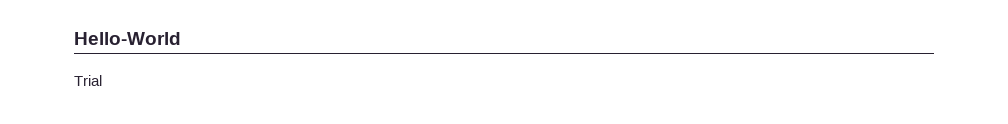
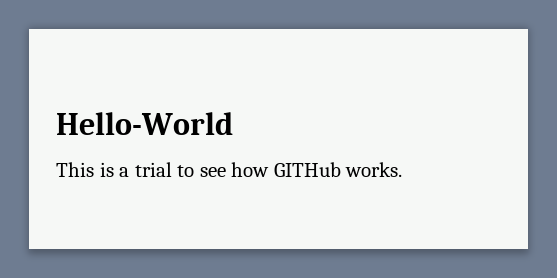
- Trial
+ This is a trial to see how GITHub works.

